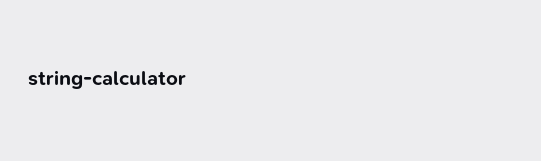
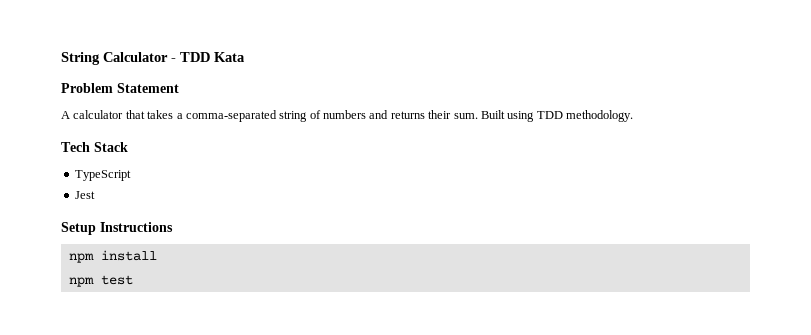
- string-calculator
+ String Calculator - TDD Kata
+ Problem Statement
+ A calculator that takes a comma-separated string of numbers and returns their sum. Built using TDD methodology.
+ Tech Stack
+ TypeScript
+ Jest
+ Setup Instructions
+ npm install
+ npm test

